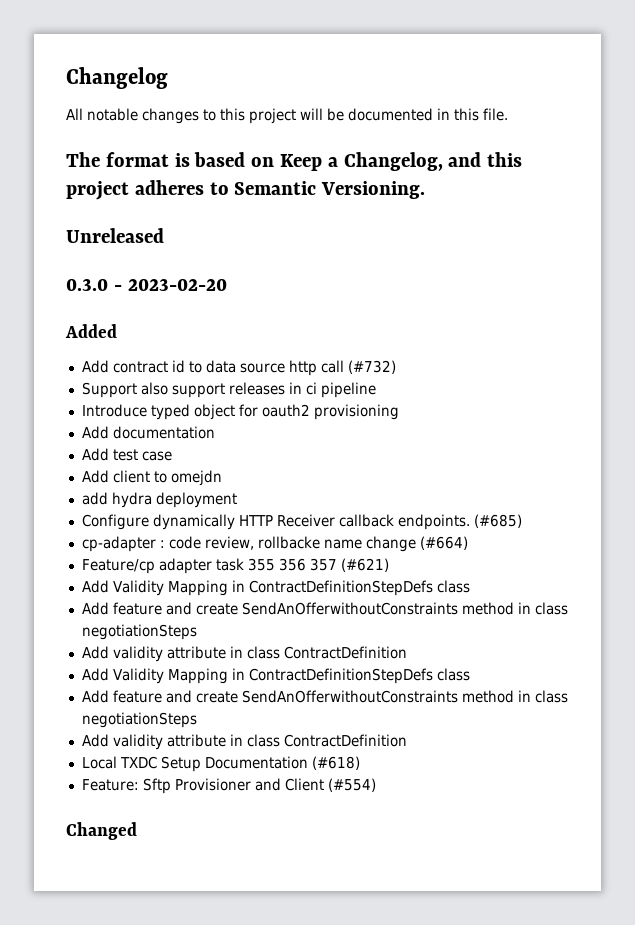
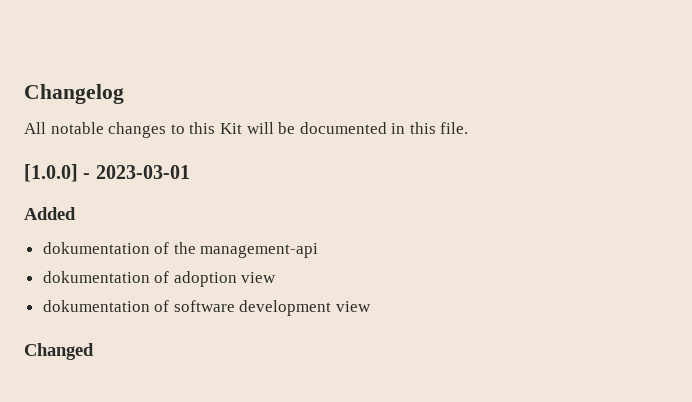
- All notable changes to this project will be documented in this file.
+ All notable changes to this Kit will be documented in this file.
- The format is based on Keep a Changelog, and this project adheres to Semantic Versioning.
- Unreleased
- 0.3.0 - 2023-02-20
+ [1.0.0] - 2023-03-01
  Added
- Add contract id to data source http call (#732)
- Support also support releases in ci pipeline
- Introduce typed object for oauth2 provisioning
- Add documentation
- Add test case
- Add client to omejdn
- add hydra deployment
- Configure dynamically HTTP Receiver callback endpoints. (#685)
- cp-adapter : code review, rollbacke name change (#664)
- Feature/cp adapter task 355 356 357 (#621)
- Add Validity Mapping in ContractDefinitionStepDefs class
- Add feature and create SendAnOfferwithoutConstraints method in class negotiationSteps
- Add validity attribute in class ContractDefinition
- Add Validity Mapping in ContractDefinitionStepDefs class
- Add feature and create SendAnOfferwithoutConstraints method in class negotiationSteps
- Add validity attribute in class ContractDefinition
- Local TXDC Setup Documentation (#618)
- Feature: Sftp Provisioner and Client (#554)
+ dokumentation of the management-api
+ dokumentation of adoption view
+ dokumentation of software development view

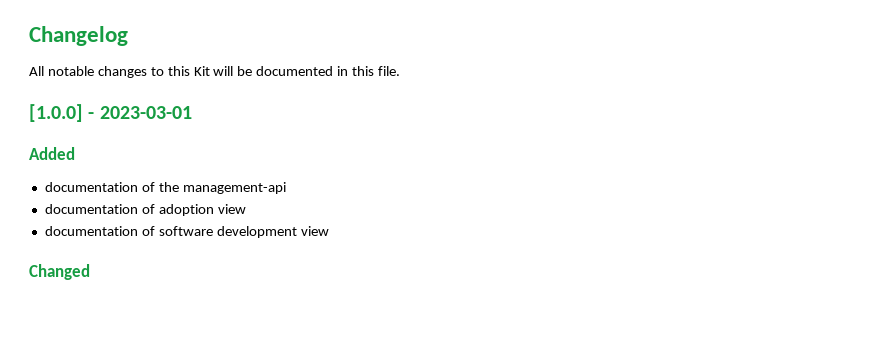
- dokumentation of the management-api
+ documentation of the management-api
- dokumentation of adoption view
+ documentation of adoption view
- dokumentation of software development view
+ documentation of software development view

